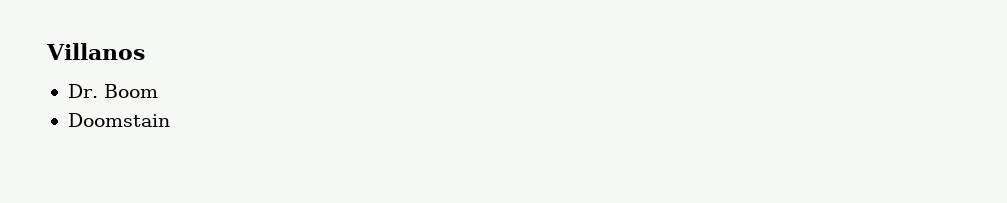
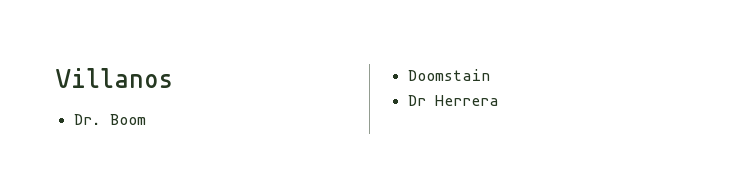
+ Dr Herrera

